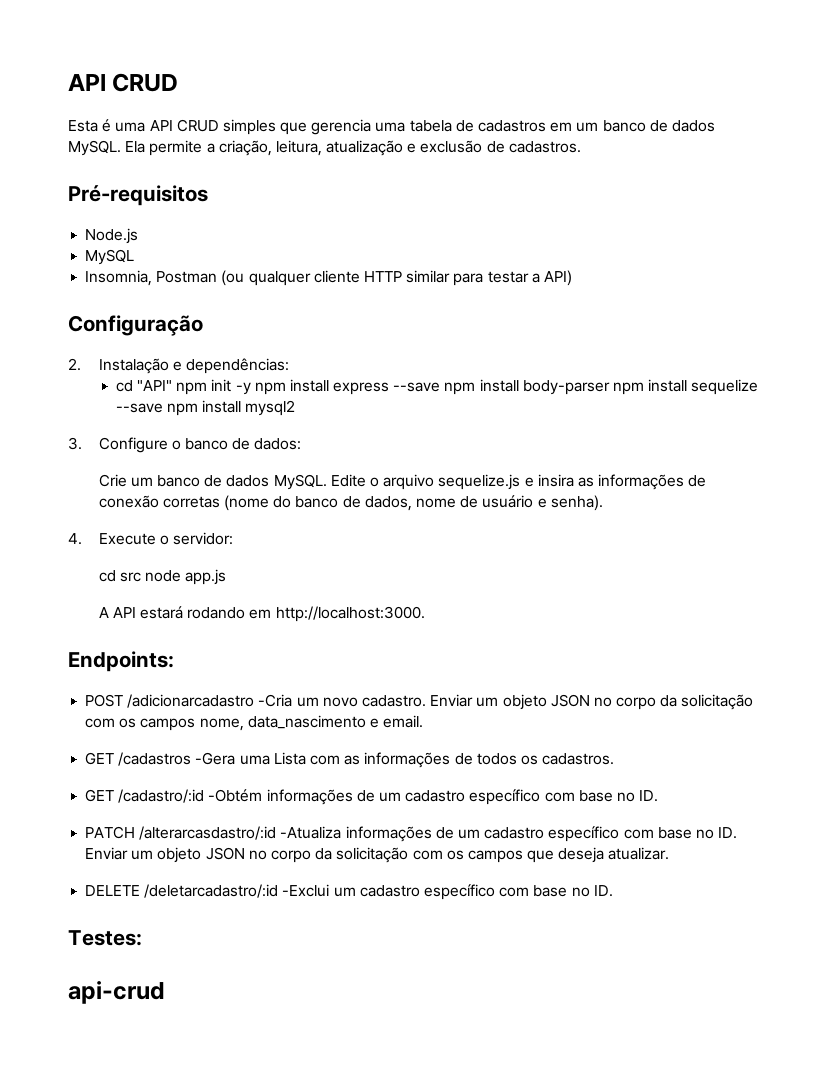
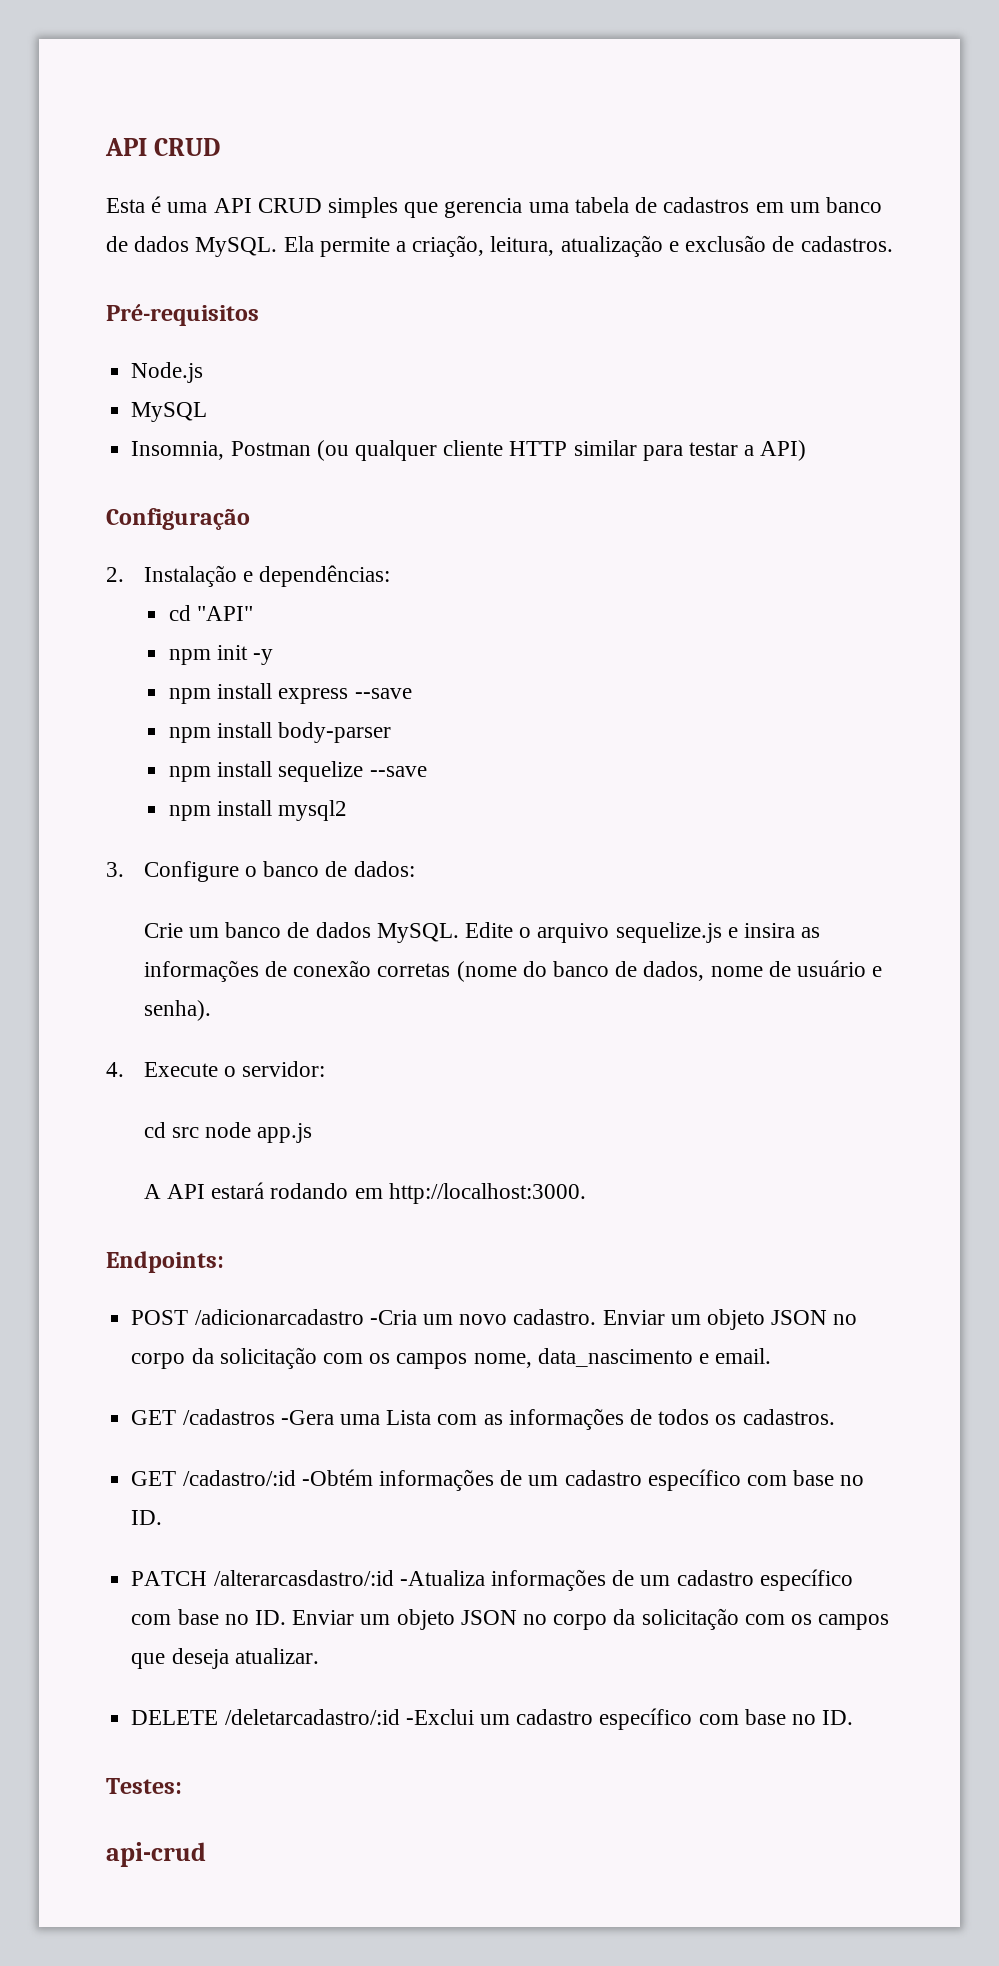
- cd "API" npm init -y npm install express --save npm install body-parser npm install sequelize --save npm install mysql2
+ cd "API"
+ npm init -y
+ npm install express --save
+ npm install body-parser
+ npm install sequelize --save
+ npm install mysql2

